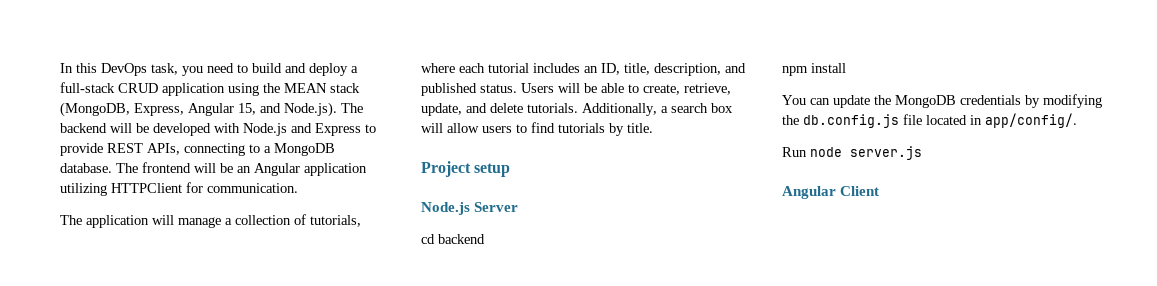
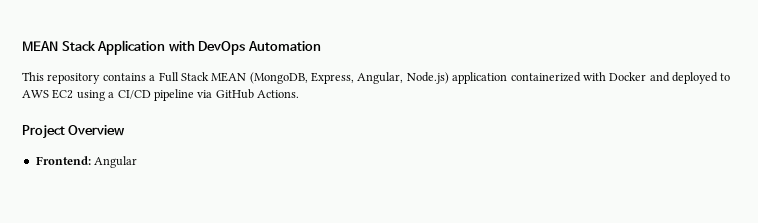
- In this DevOps task, you need to build and deploy a full-stack CRUD application using the MEAN stack (MongoDB, Express, Angular 15, and Node.js). The backend will be developed with Node.js and Express to provide REST APIs, connecting to a MongoDB database. The frontend will be an Angular application utilizing HTTPClient for communication.
- The application will manage a collection of tutorials, where each tutorial includes an ID, title, description, and published status. Users will be able to create, retrieve, update, and delete tutorials. Additionally, a search box will allow users to find tutorials by title.
- Project setup
- Node.js Server
- cd backend
- npm install
- You can update the MongoDB credentials by modifying the db.config.js file located in app/config/.
- Run node server.js
- Angular Client
+ MEAN Stack Application with DevOps Automation
+ This repository contains a Full Stack MEAN (MongoDB, Express, Angular, Node.js) application containerized with Docker and deployed to AWS EC2 using a CI/CD pipeline via GitHub Actions.
+ Project Overview
+ Frontend: Angular

